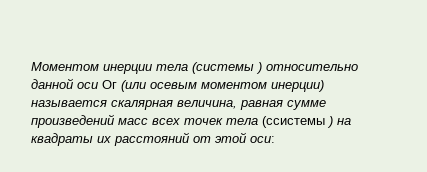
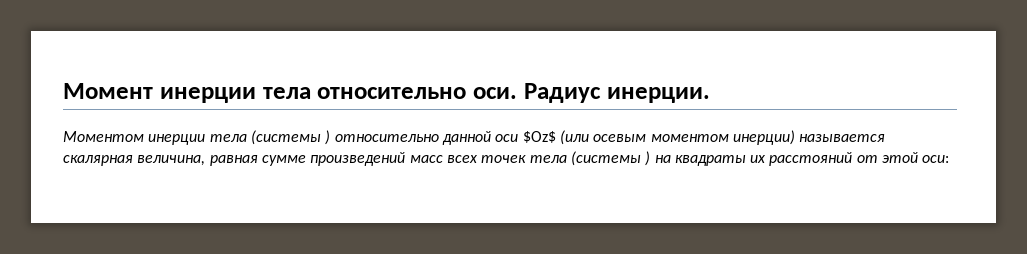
+ Момент инерции тела относительно оси. Радиус инерции.
- Моментом инерции тела (системы ) относительно данной оси Ог (или осевым моментом инерции) называется скалярная величина, равная сумме произведений масс всех точек тела (ссистемы ) на квадраты их расстояний от этой оси:
+ Моментом инерции тела (системы ) относительно данной оси $Oz$ (или осевым моментом инерции) называется скалярная величина, равная сумме произведений масс всех точек тела (системы ) на квадраты их расстояний от этой оси:

